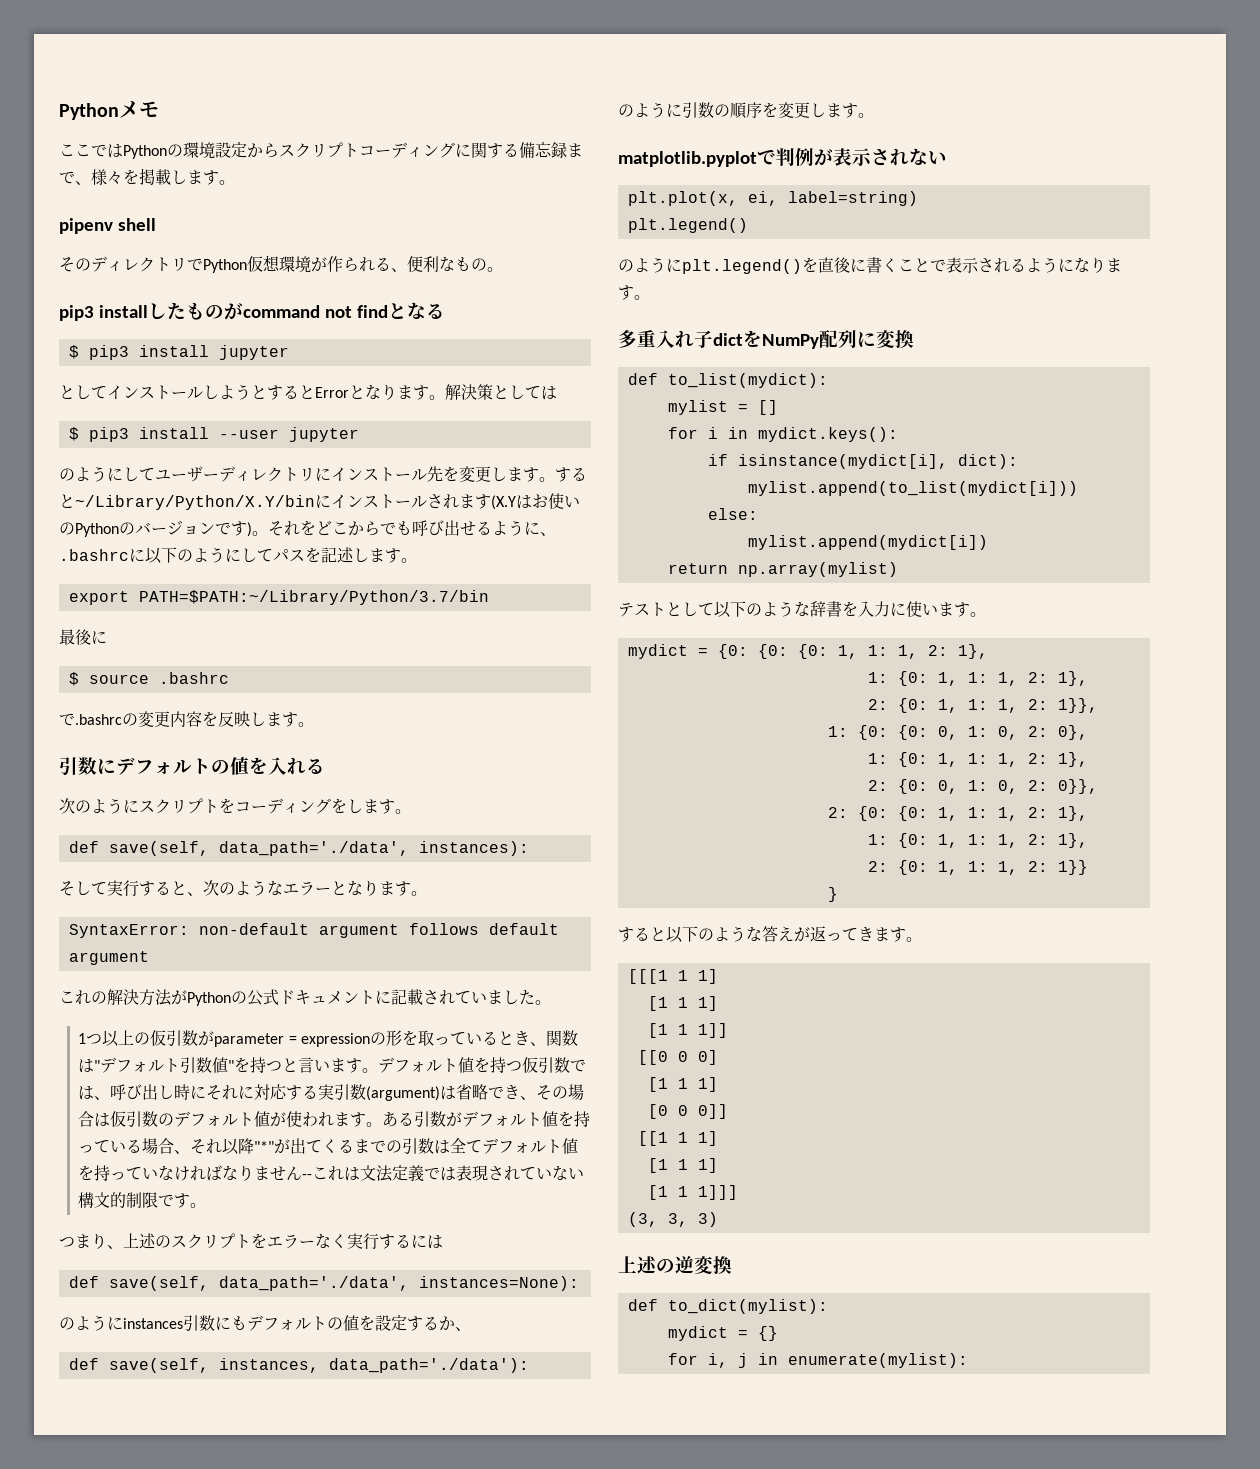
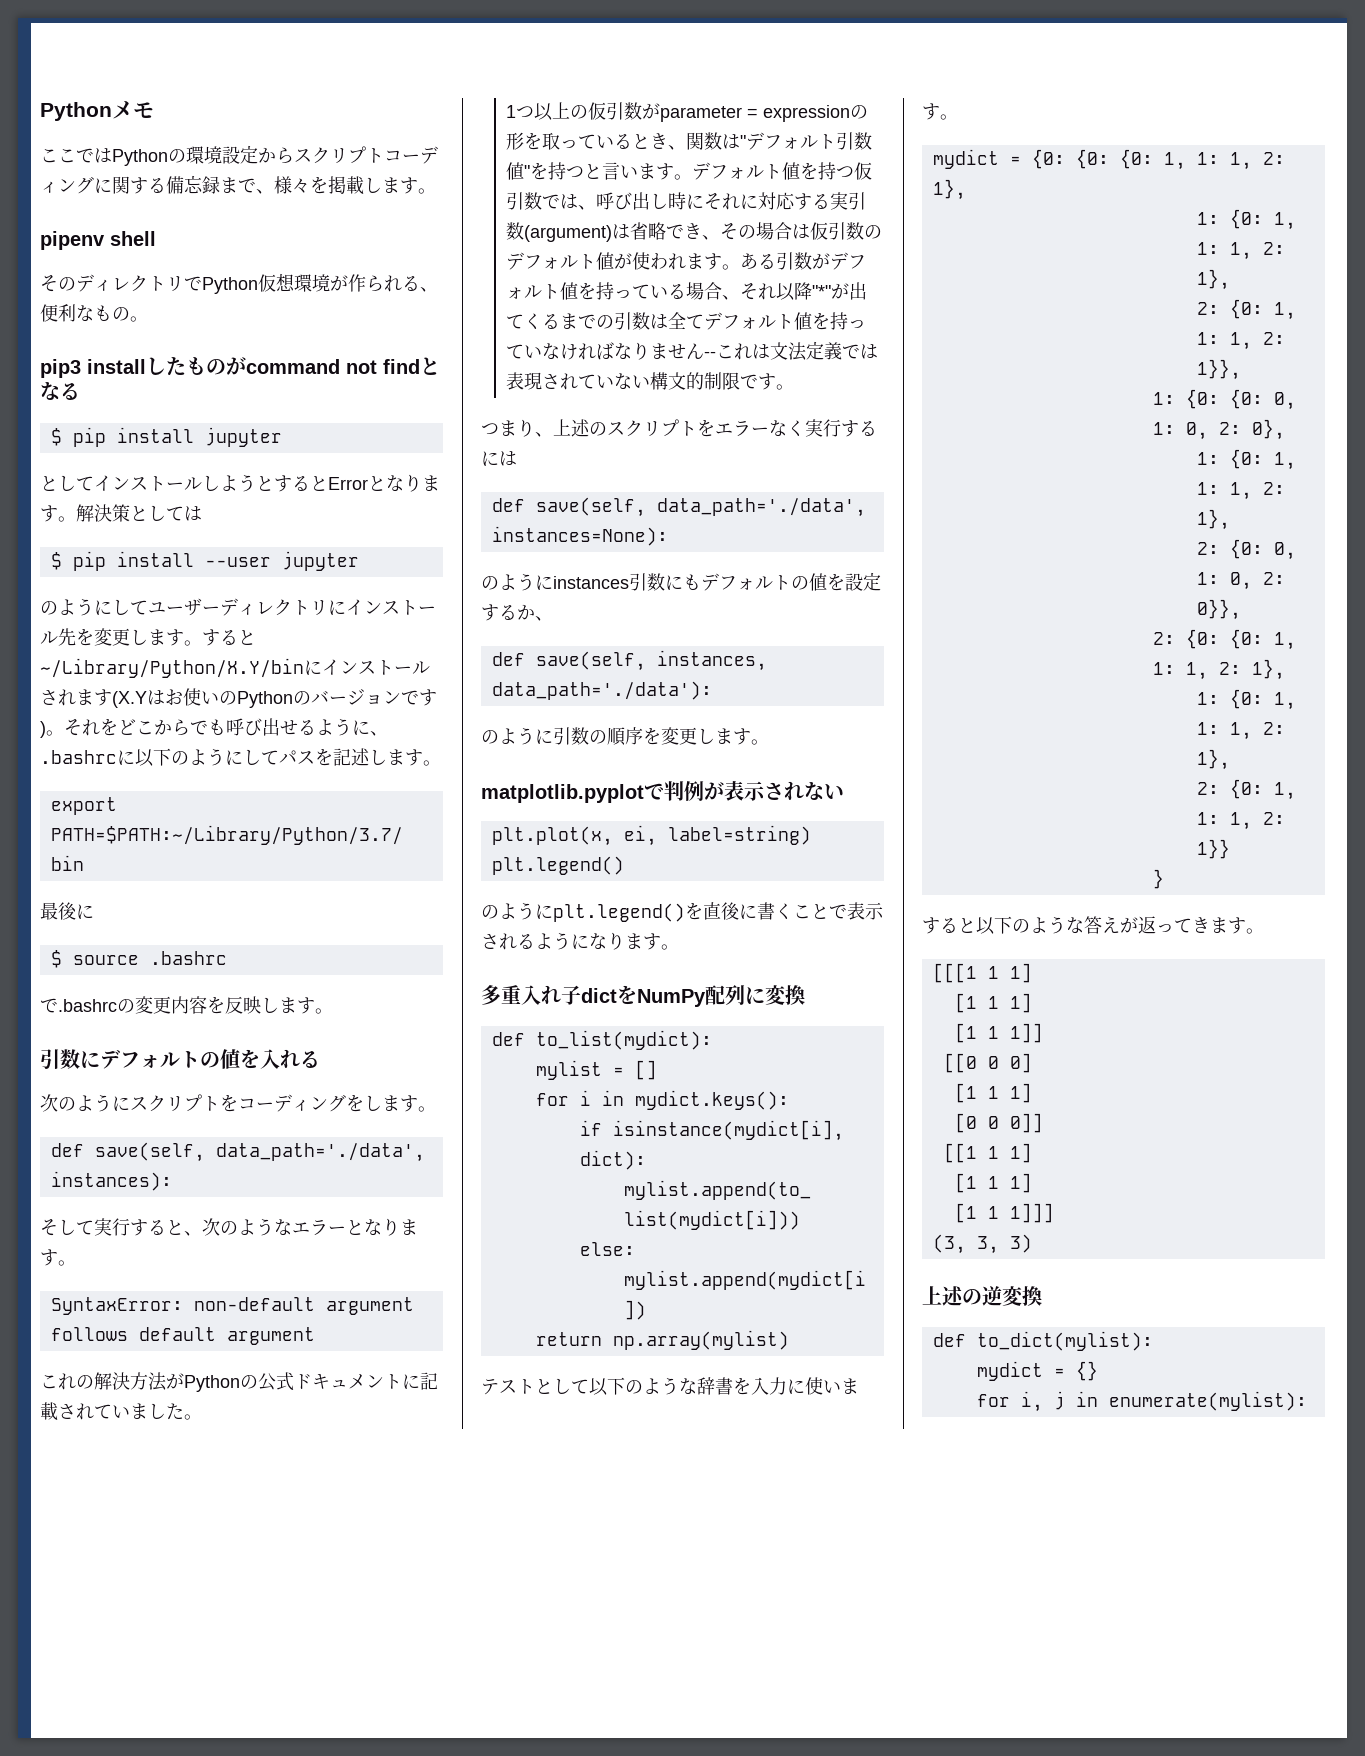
- $ pip3 install jupyter
+ $ pip install jupyter
- $ pip3 install --user jupyter
+ $ pip install --user jupyter

